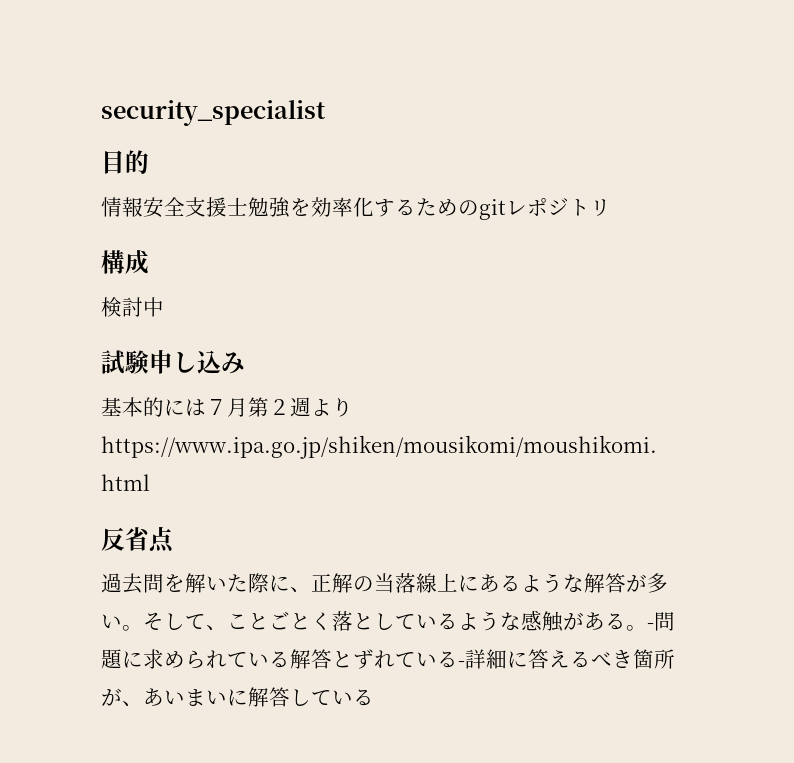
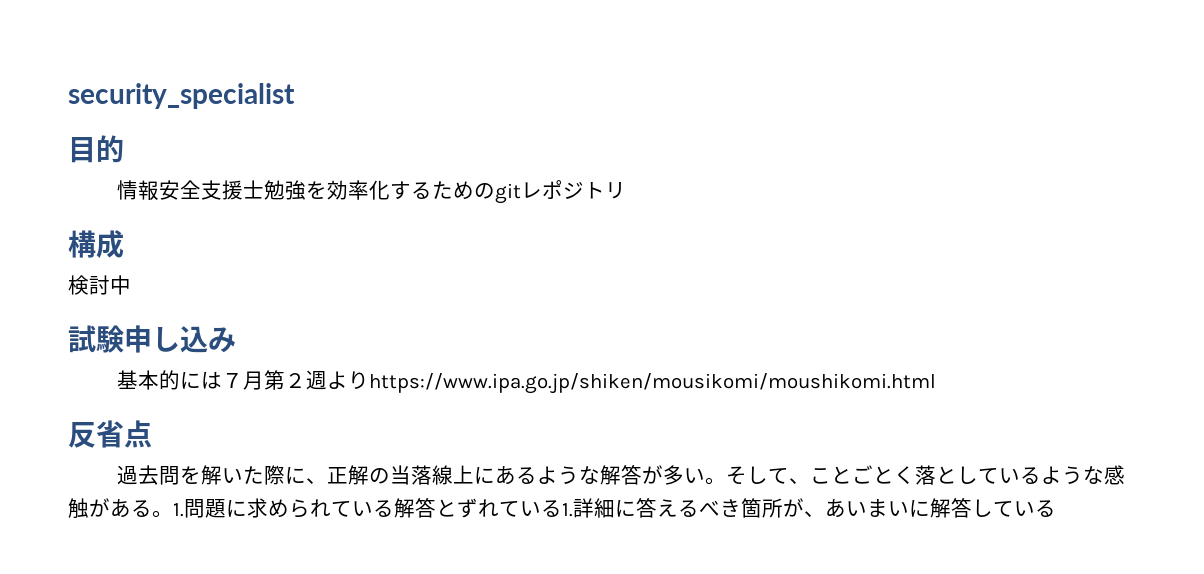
- -問題に求められている解答とずれている-詳細に答えるべき箇所が、あいまいに解答している
+ 1.問題に求められている解答とずれている1.詳細に答えるべき箇所が、あいまいに解答している

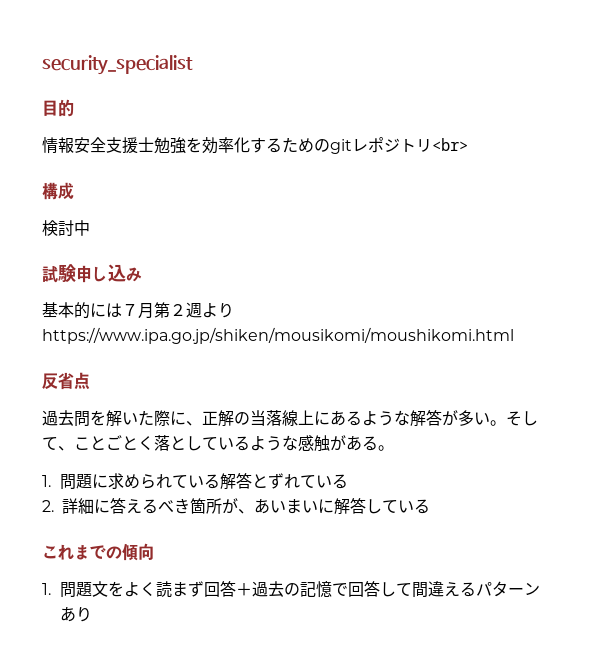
- 情報安全支援士勉強を効率化するためのgitレポジトリ
+ 情報安全支援士勉強を効率化するためのgitレポジトリ<br>
- そして、ことごとく落としているような感触がある。1.問題に求められている解答とずれている1.詳細に答えるべき箇所が、あいまいに解答している
+ そして、ことごとく落としているような感触がある。
+ 1.問題に求められている解答とずれている
+ 2.詳細に答えるべき箇所が、あいまいに解答している
+ これまでの傾向
+ 1.問題文をよく読まず回答＋過去の記憶で回答して間違えるパターンあり

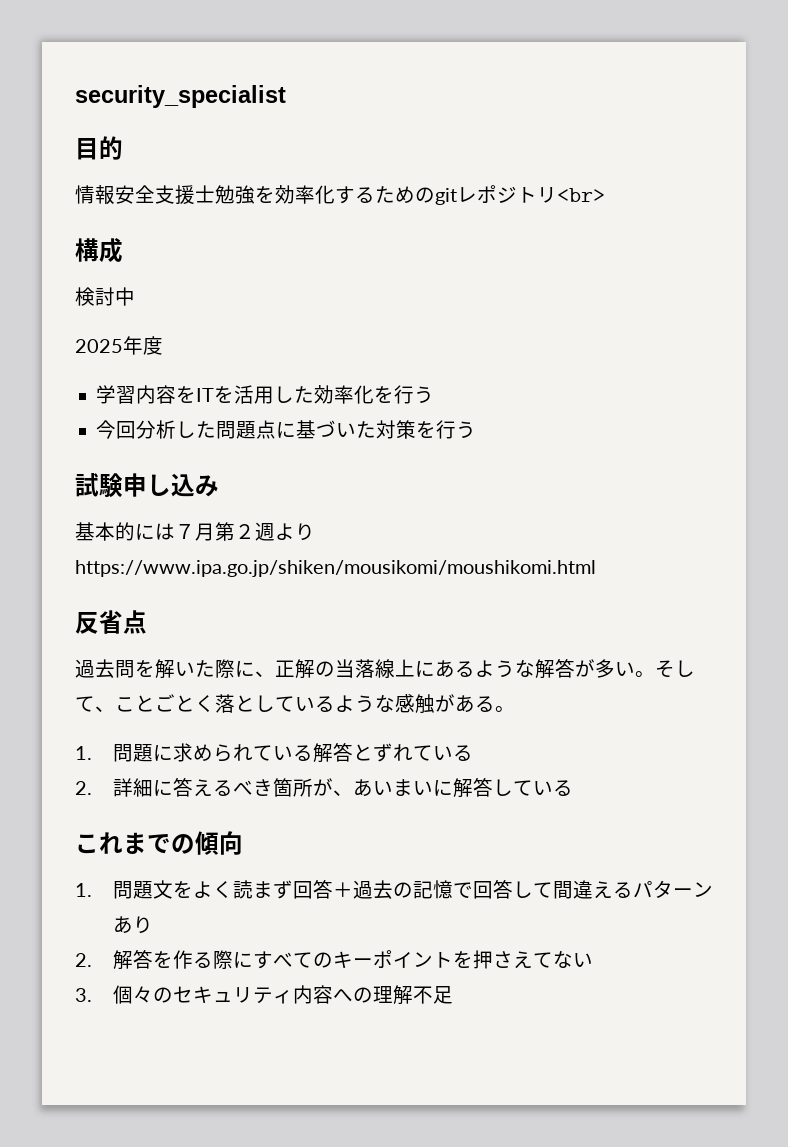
+ 2025年度
+ 学習内容をITを活用した効率化を行う
+ 今回分析した問題点に基づいた対策を行う
+ 2.解答を作る際にすべてのキーポイントを押さえてない
+ 3.個々のセキュリティ内容への理解不足

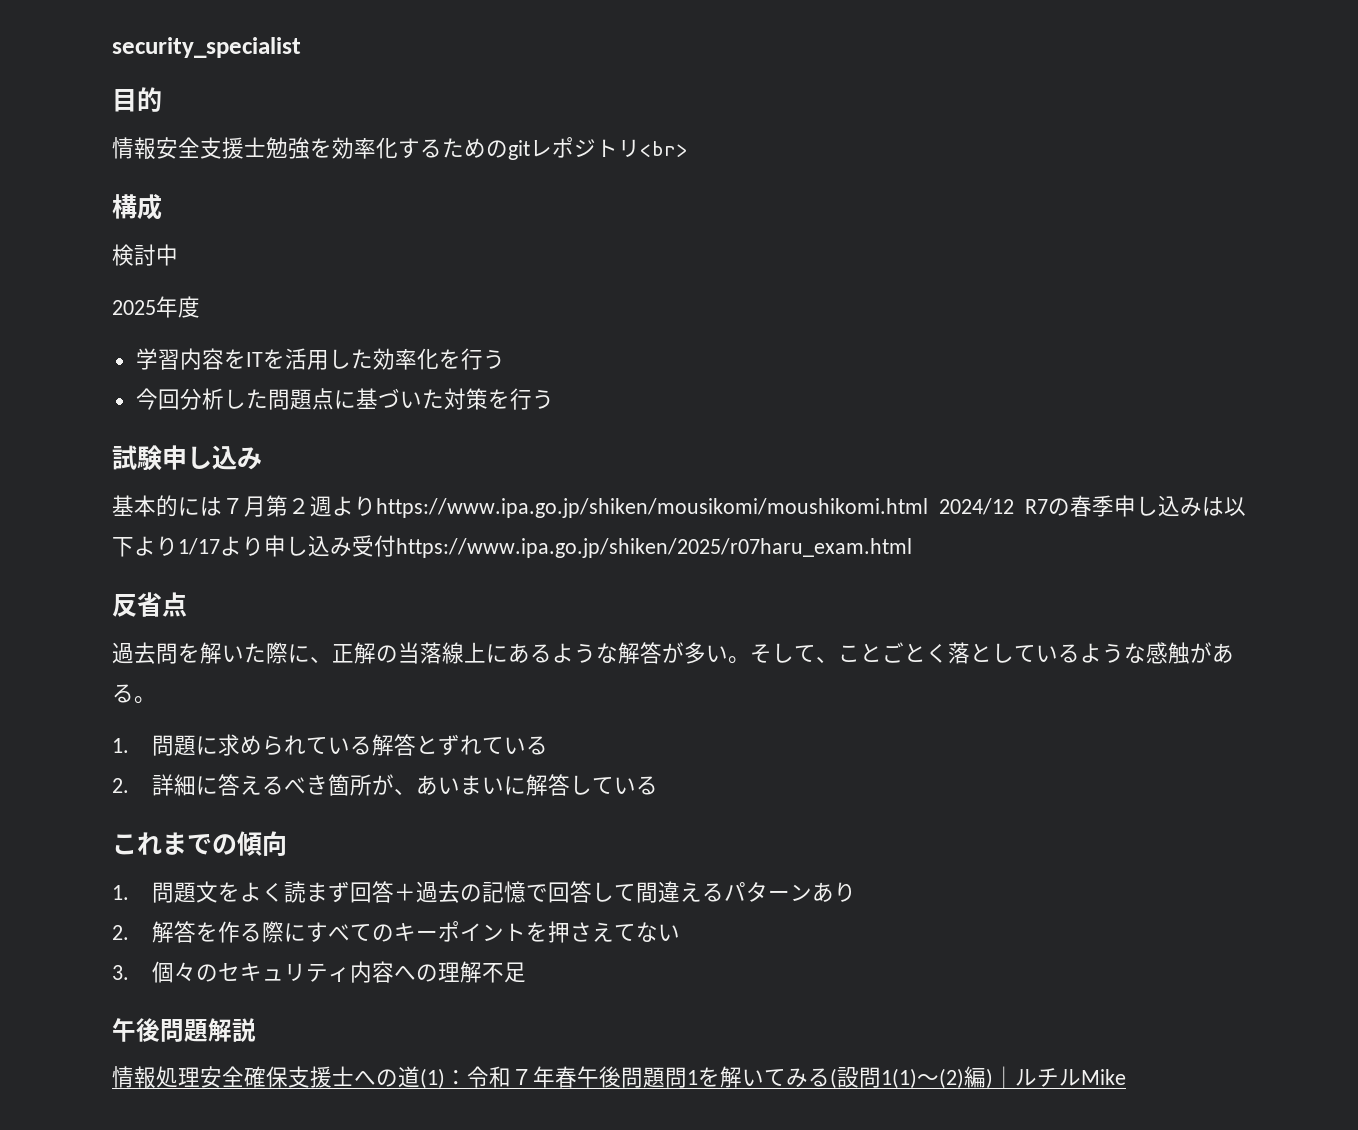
- 基本的には７月第２週よりhttps://www.ipa.go.jp/shiken/mousikomi/moushikomi.html
+ 基本的には７月第２週よりhttps://www.ipa.go.jp/shiken/mousikomi/moushikomi.html 2024/12 R7の春季申し込みは以下より1/17より申し込み受付https://www.ipa.go.jp/shiken/2025/r07haru_exam.html
+ 午後問題解説
+ 情報処理安全確保支援士への道(1)：令和７年春午後問題問1を解いてみる(設問1(1)～(2)編)｜ルチルMike

